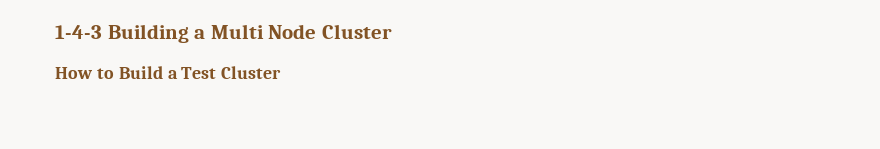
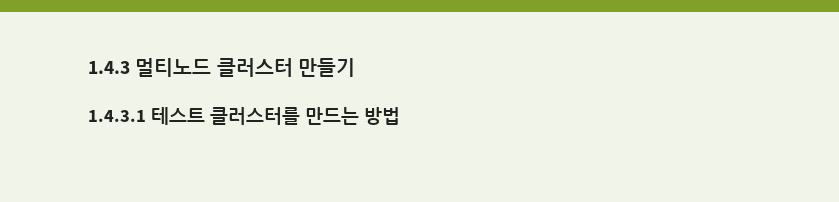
- 1-4-3 Building a Multi Node Cluster
- How to Build a Test Cluster
+ 1.4.3 멀티노드 클러스터 만들기
+ 1.4.3.1 테스트 클러스터를 만드는 방법

